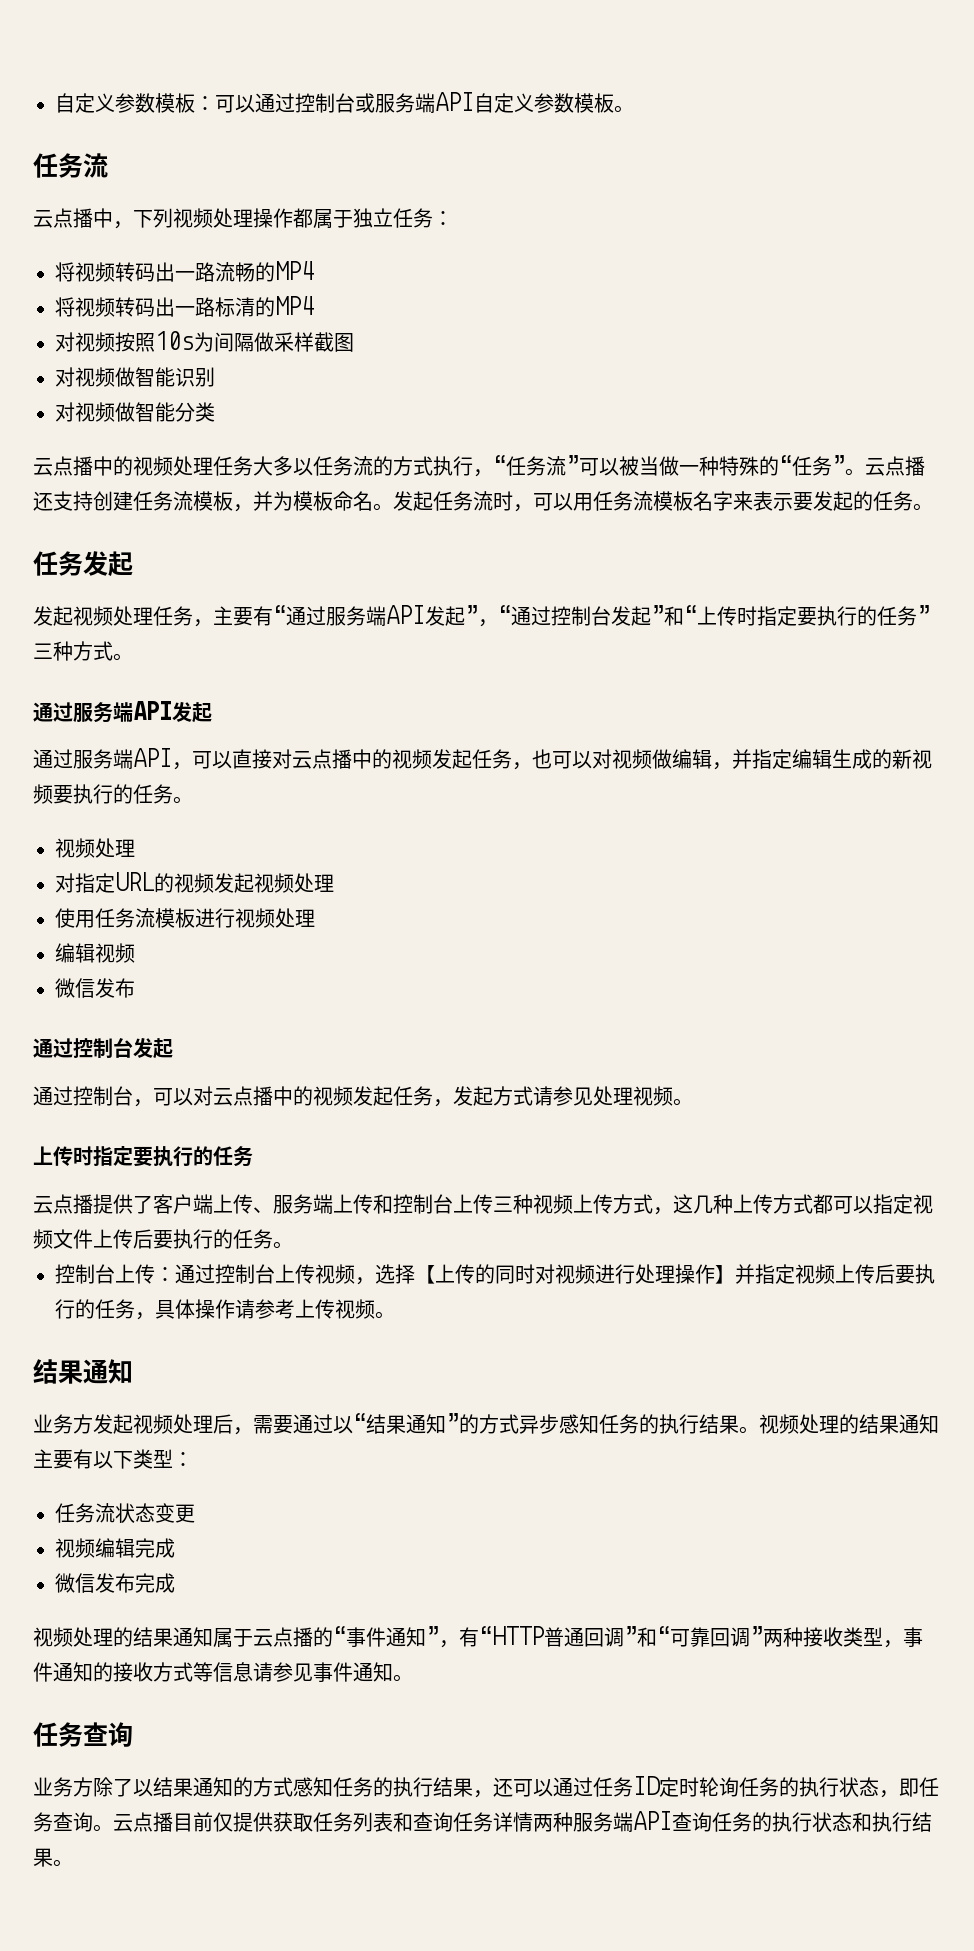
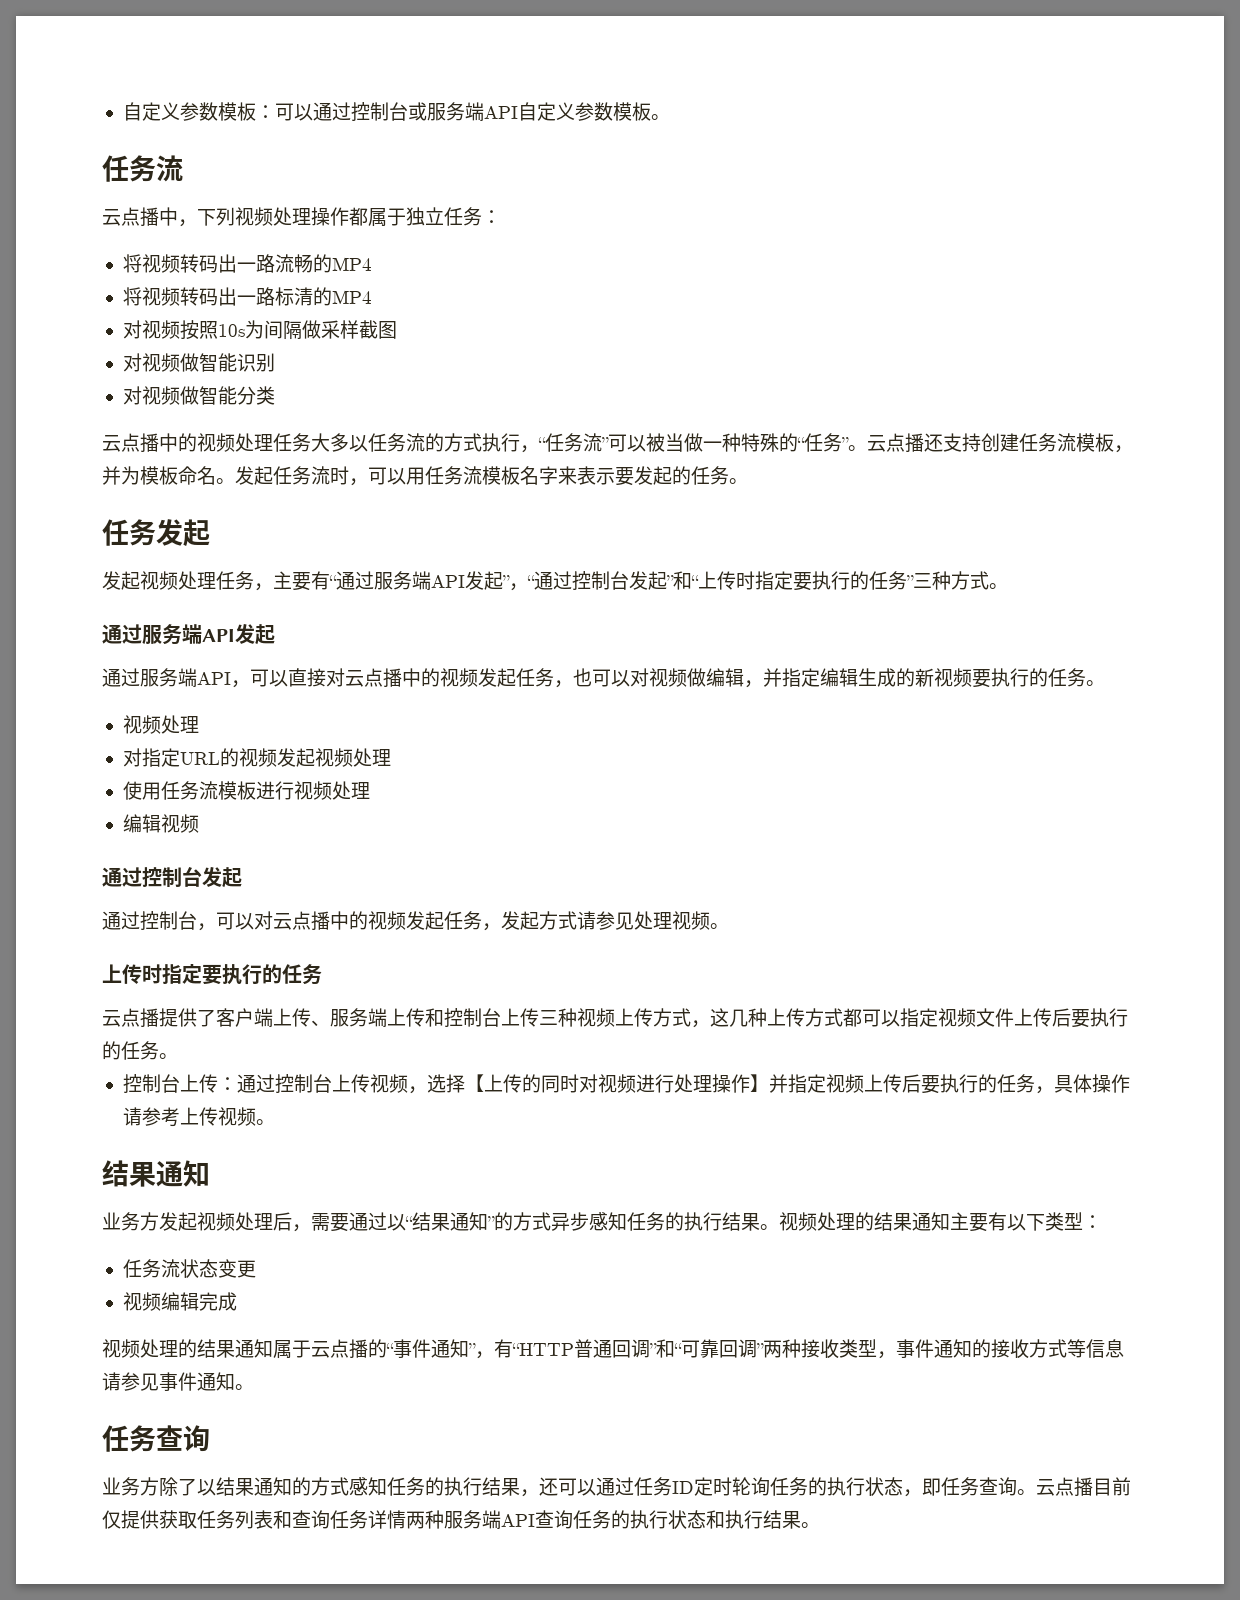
  编辑视频
- 微信发布
- 微信发布完成

